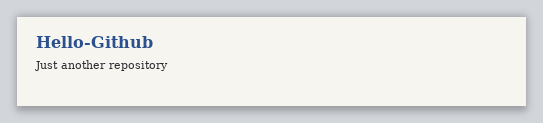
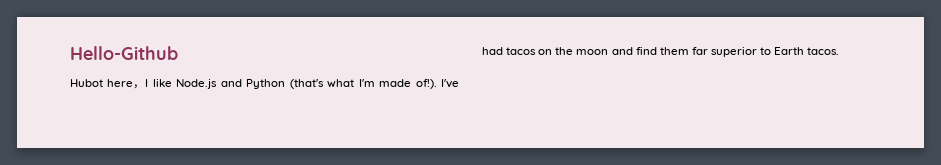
- Just another repository
+ Hubot here，I like Node.js and Python (that's what I'm made of!). I've had tacos on the moon and find them far superior to Earth tacos.

